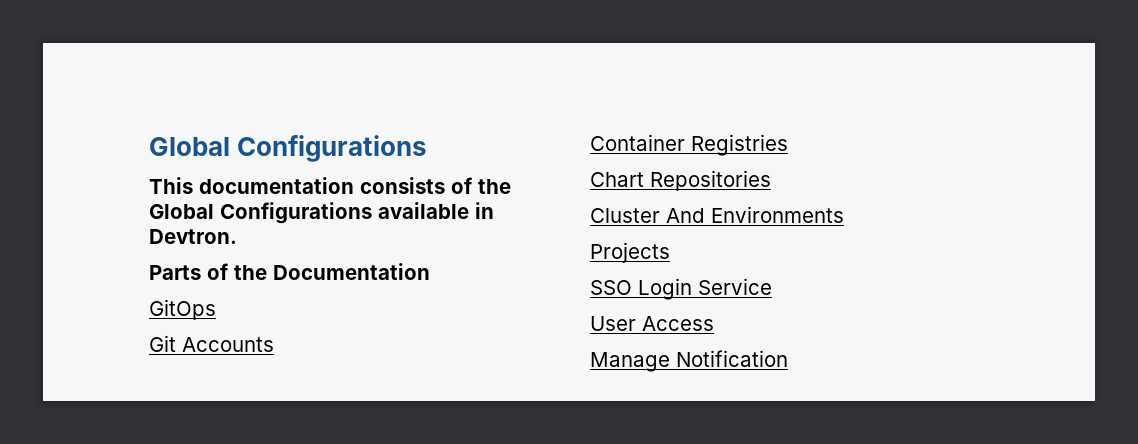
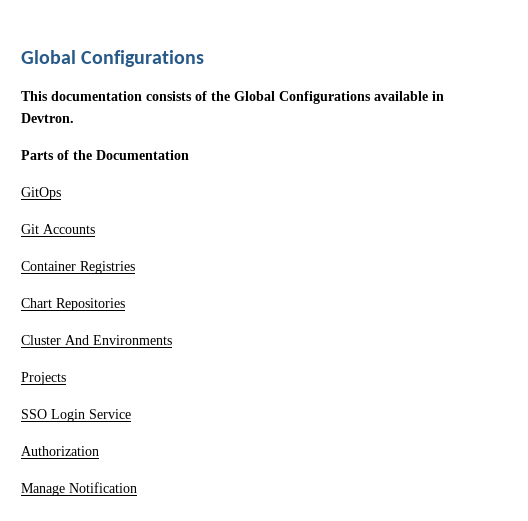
- User Access
+ Authorization

